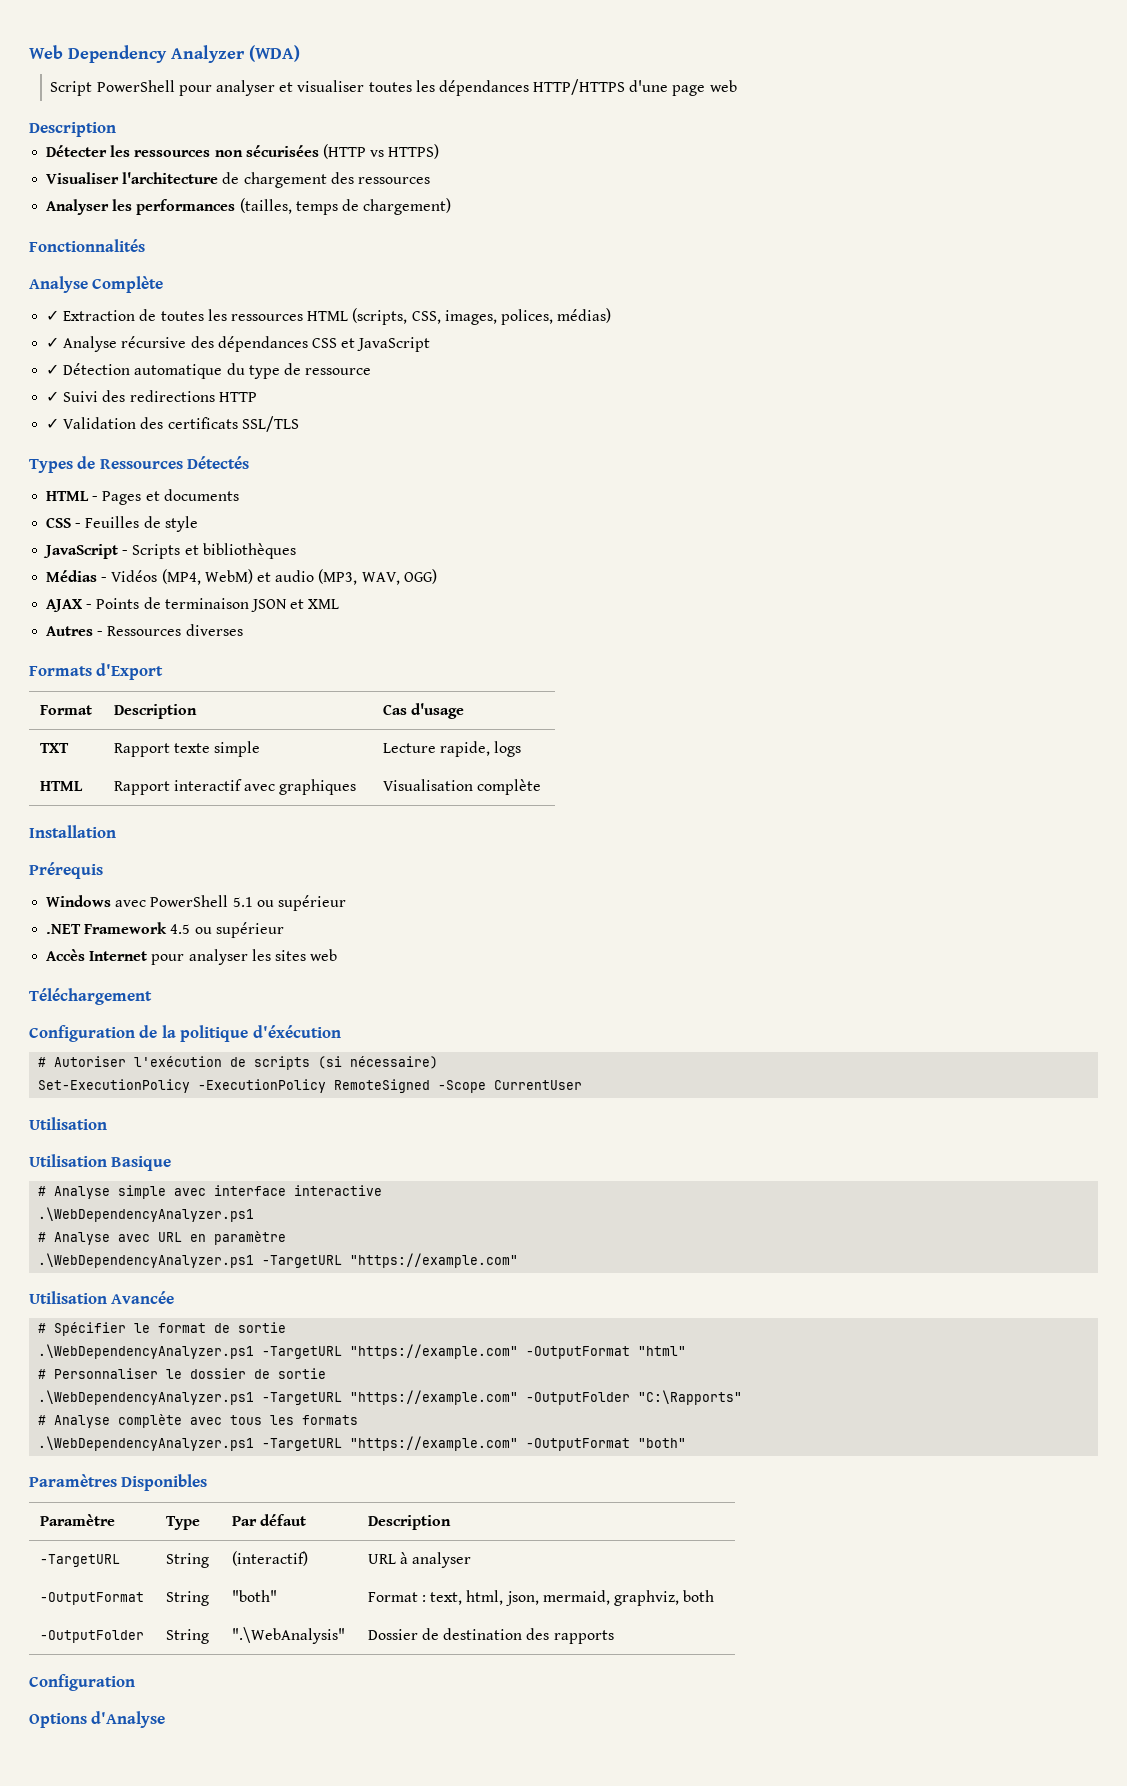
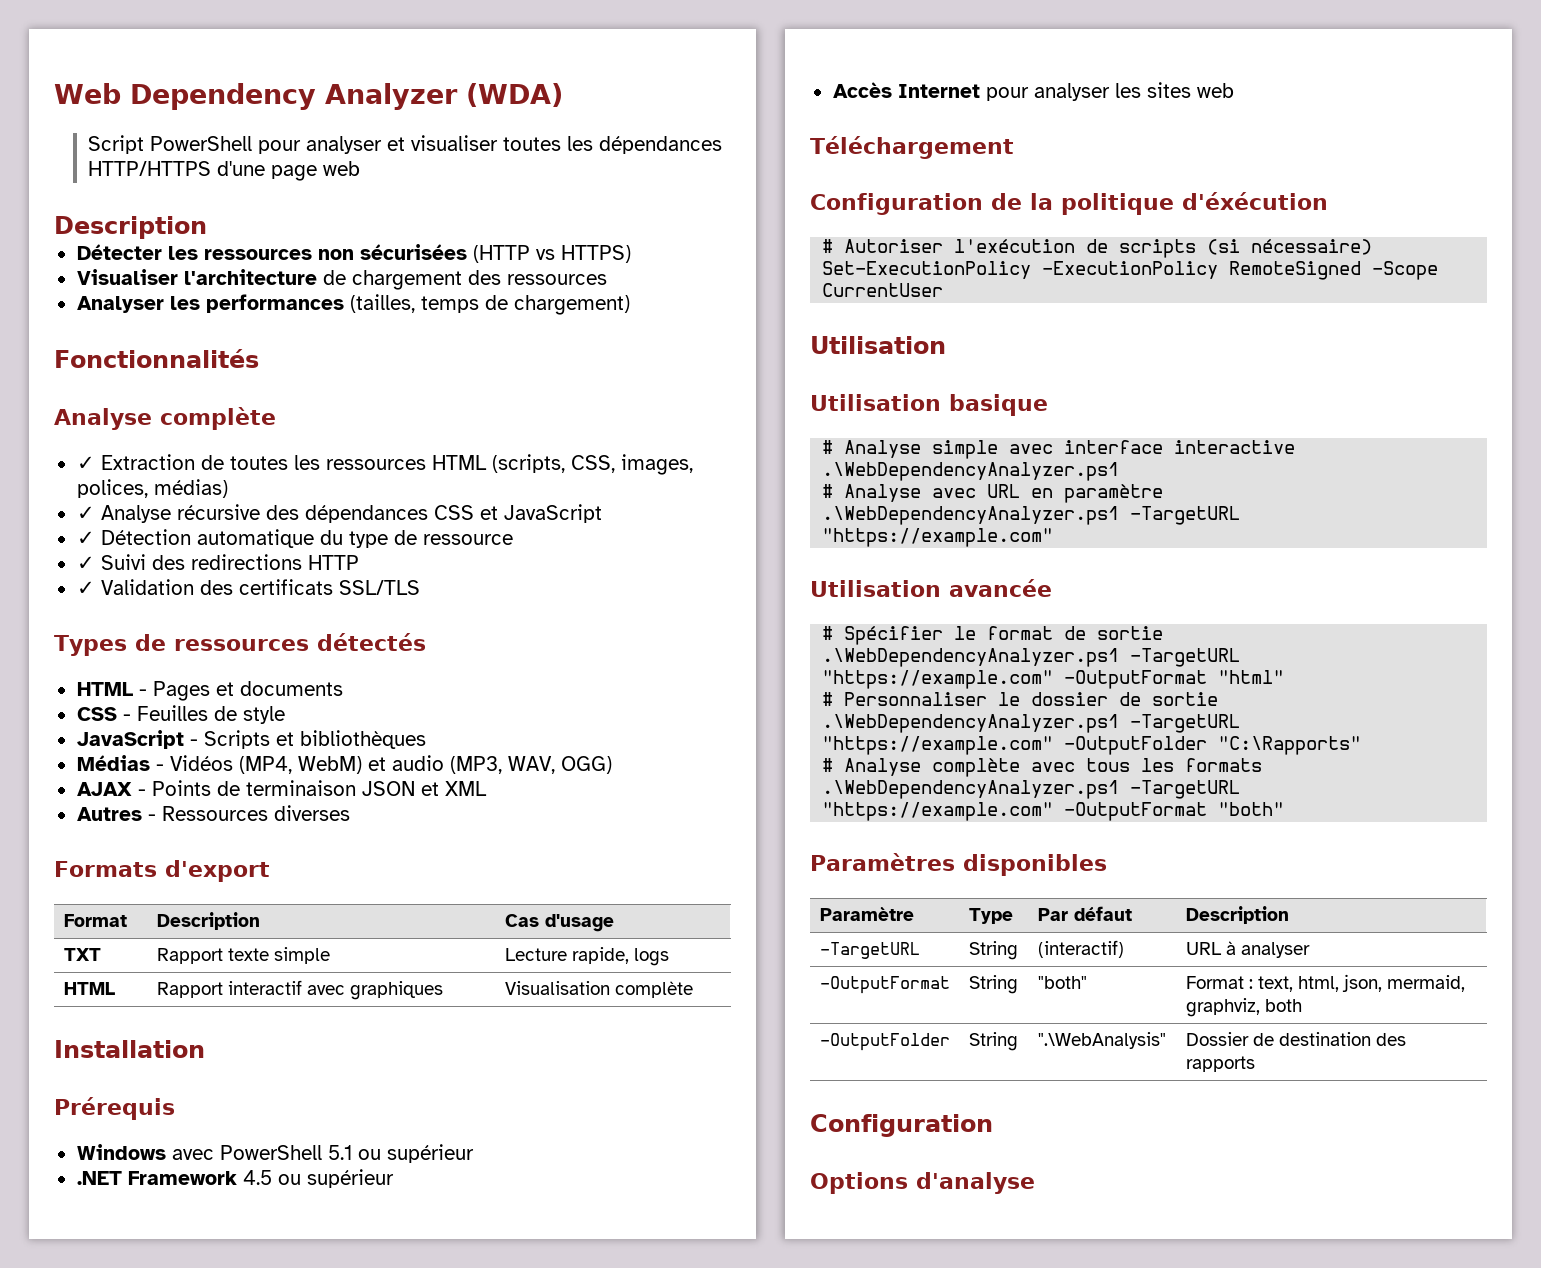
  Fonctionnalités
- Analyse Complète
+ Analyse complète
- Types de Ressources Détectés
+ Types de ressources détectés
- Formats d'Export
+ Formats d'export
- Utilisation Basique
+ Utilisation basique
- Utilisation Avancée
+ Utilisation avancée
- Paramètres Disponibles
+ Paramètres disponibles
- Options d'Analyse
+ Options d'analyse

